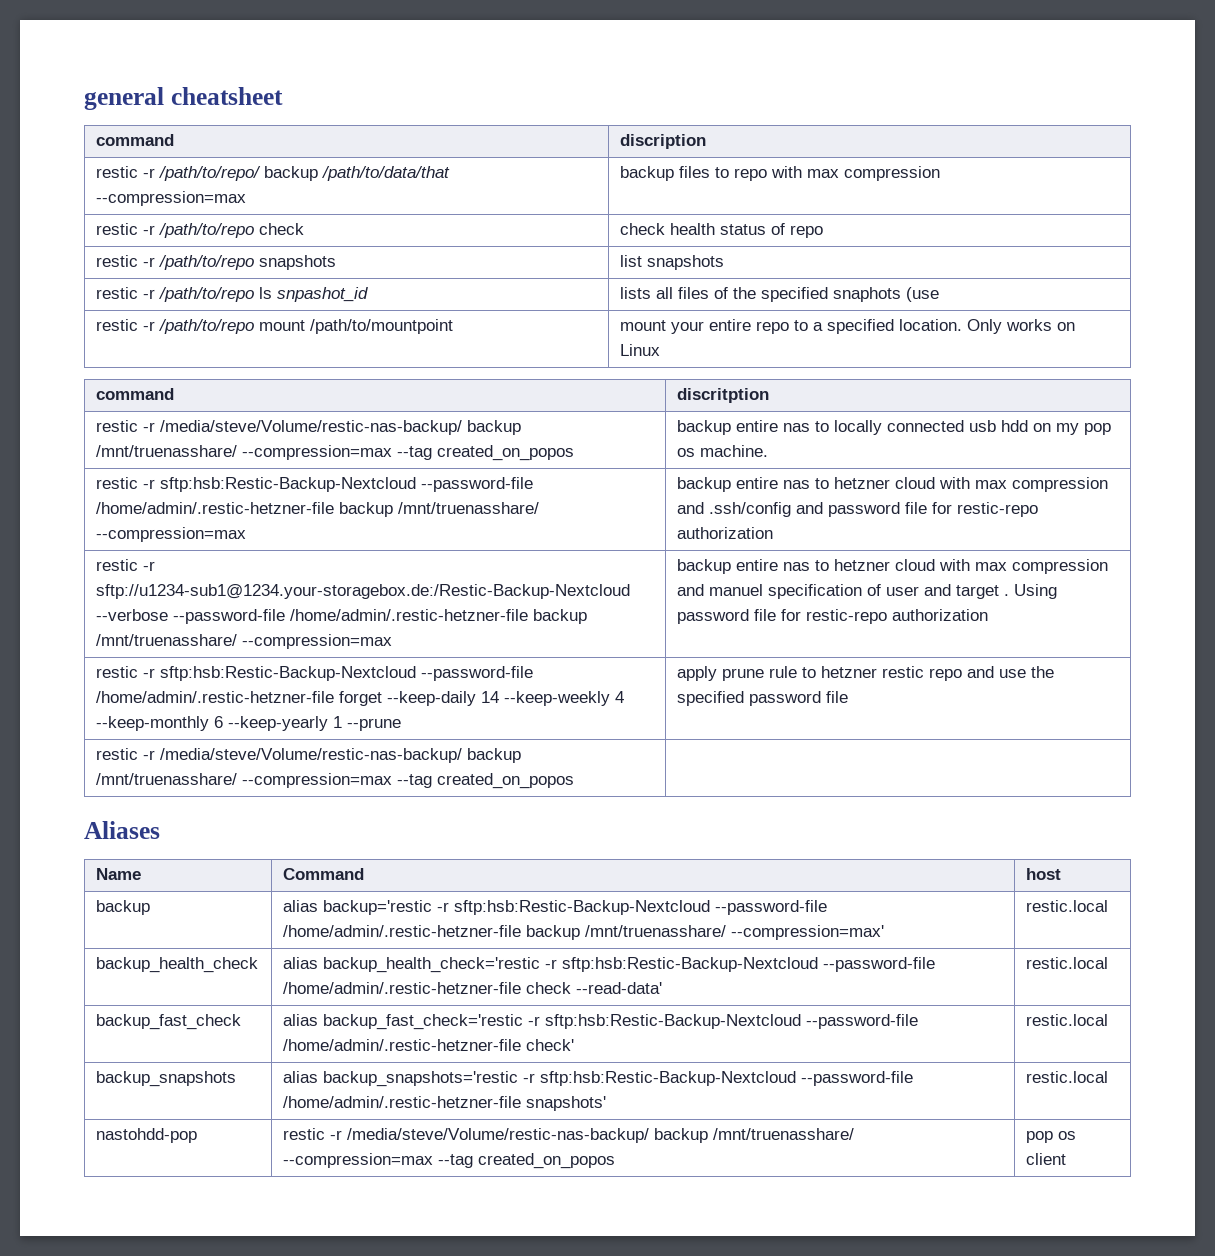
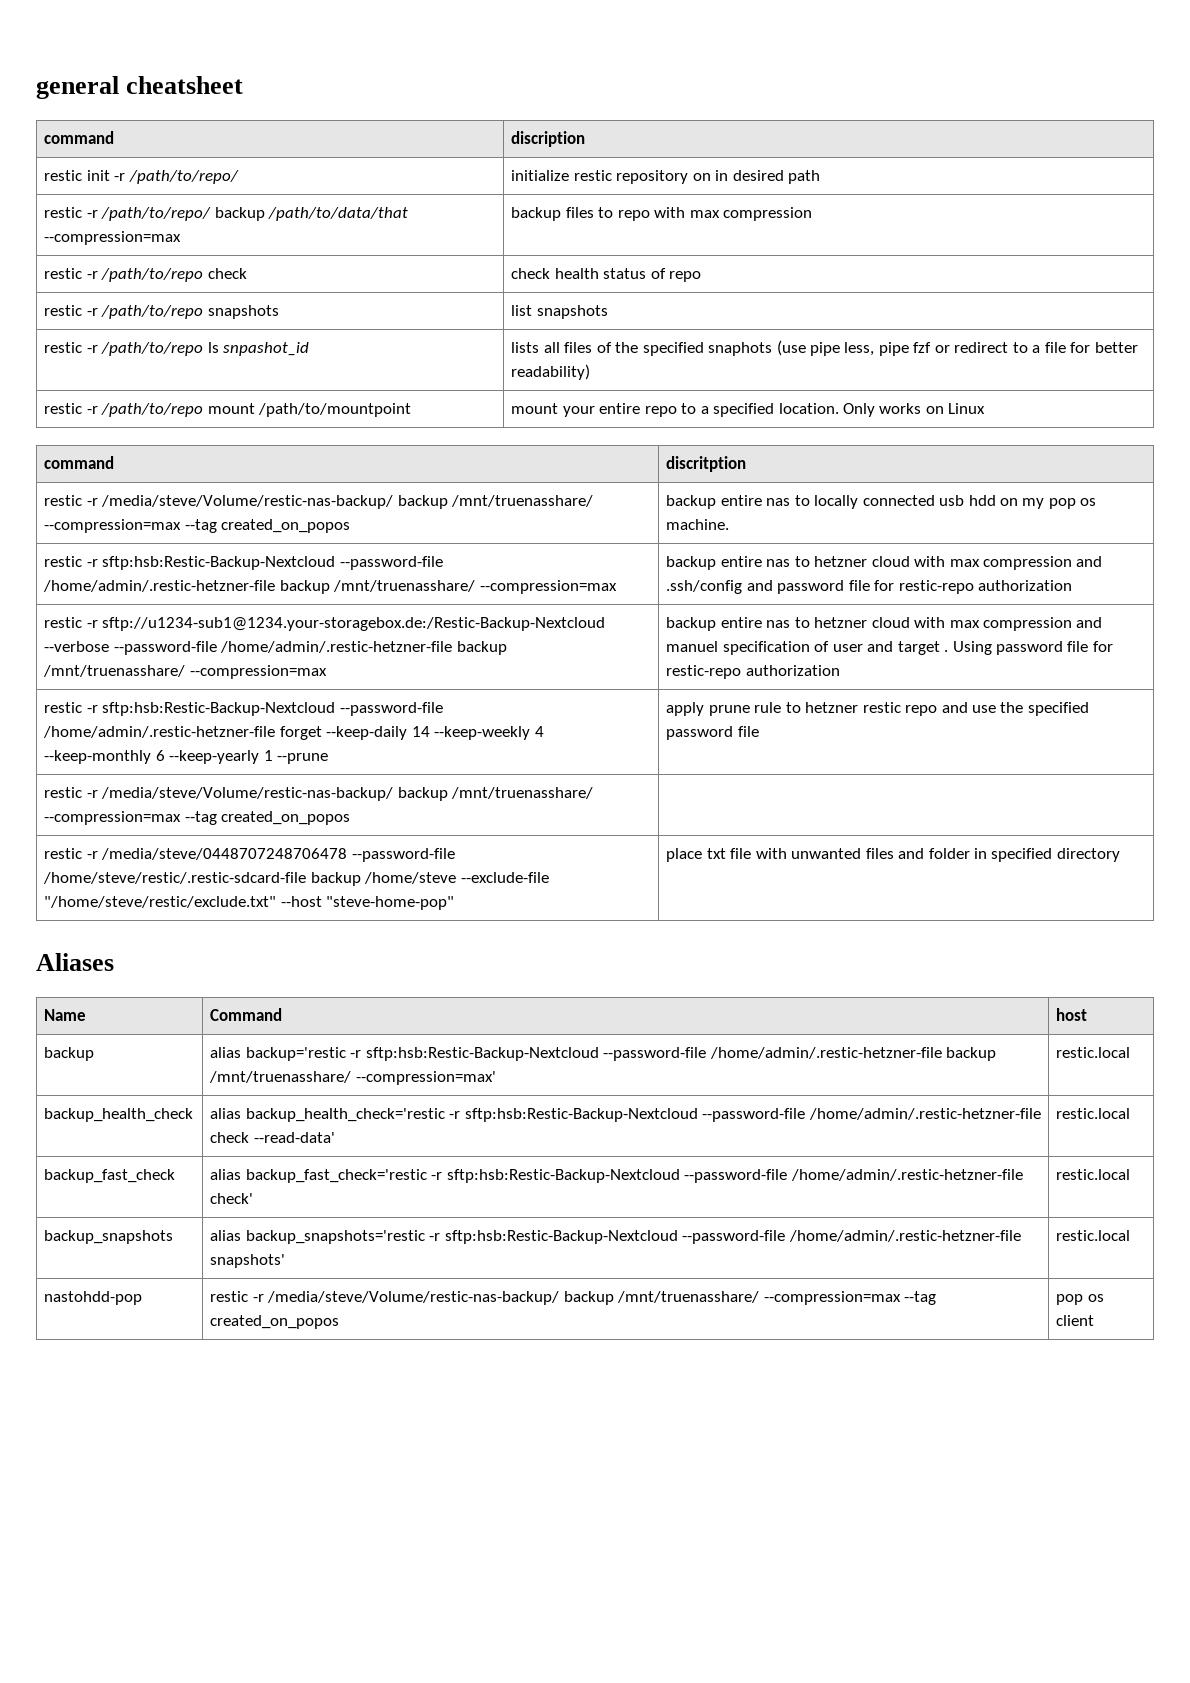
+ restic init -r /path/to/repo/ | initialize restic repository on in desired path
- restic -r /path/to/repo ls snpashot_id | lists all files of the specified snaphots (use
+ restic -r /path/to/repo ls snpashot_id | lists all files of the specified snaphots (use pipe less, pipe fzf or redirect to a file for better readability)
+ restic -r /media/steve/0448707248706478 --password-file /home/steve/restic/.restic-sdcard-file backup /home/steve --exclude-file "/home/steve/restic/exclude.txt" --host "steve-home-pop" | place txt file with unwanted files and folder in specified directory

